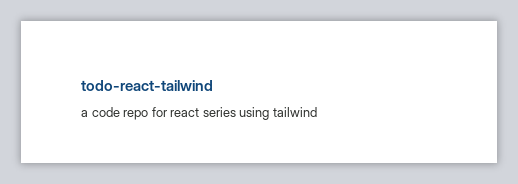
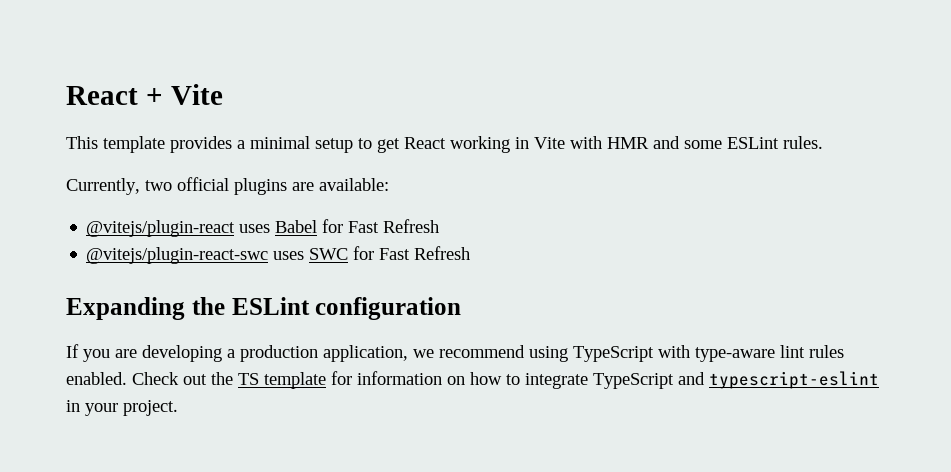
- todo-react-tailwind
- a code repo for react series using tailwind
+ React + Vite
+ This template provides a minimal setup to get React working in Vite with HMR and some ESLint rules.
+ Currently, two official plugins are available:
+ @vitejs/plugin-react uses Babel for Fast Refresh
+ @vitejs/plugin-react-swc uses SWC for Fast Refresh
+ Expanding the ESLint configuration
+ If you are developing a production application, we recommend using TypeScript with type-aware lint rules enabled. Check out the TS template for information on how to integrate TypeScript and typescript-eslint in your project.

